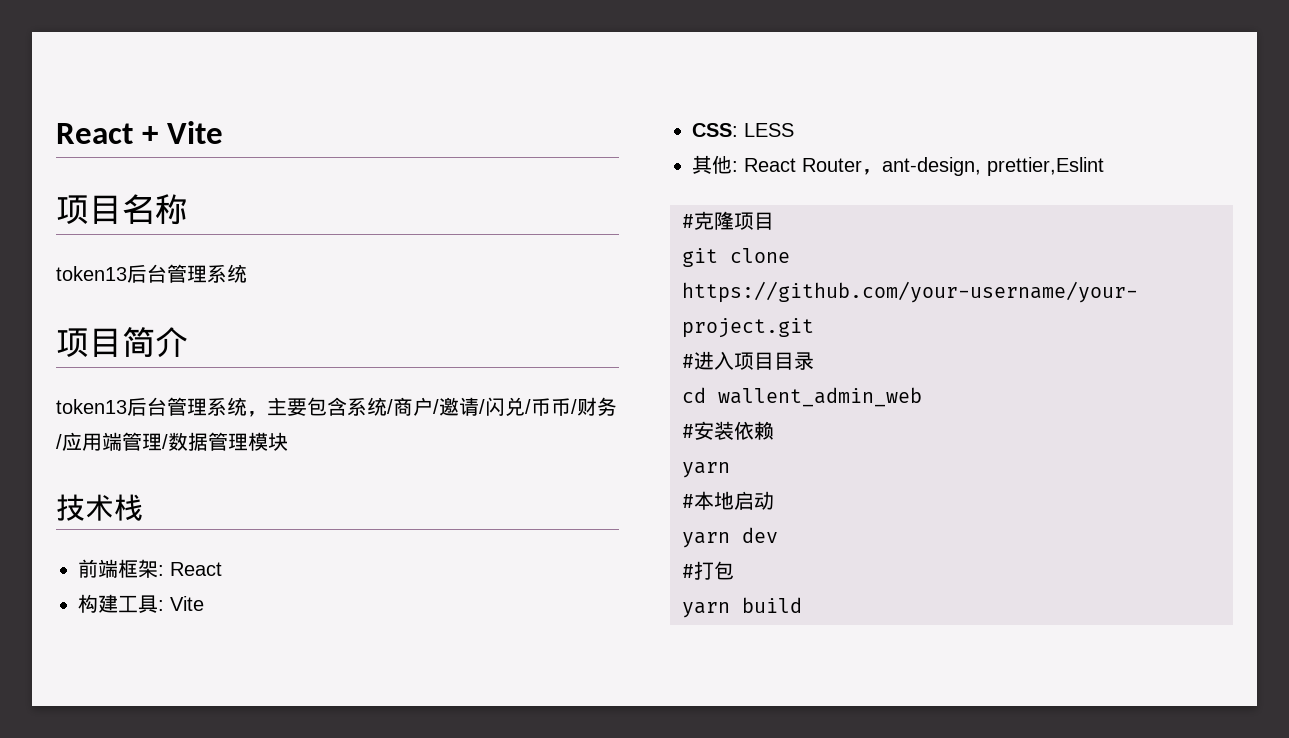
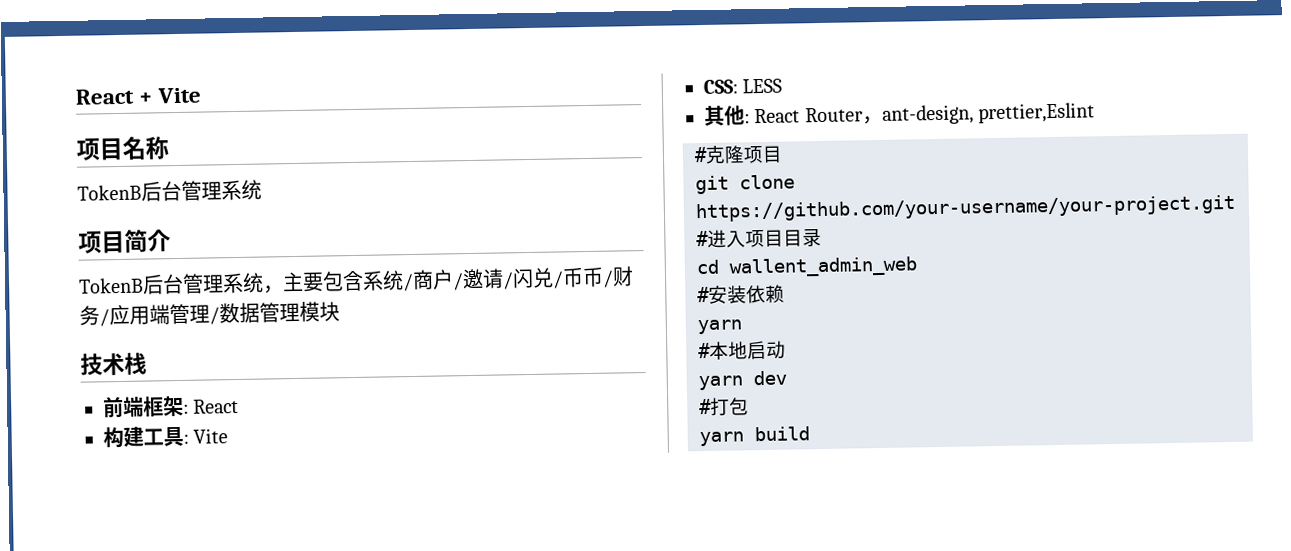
  项目名称
- token13后台管理系统
+ TokenB后台管理系统
- token13后台管理系统，主要包含系统/商户/邀请/闪兑/币币/财务/应用端管理/数据管理模块
+ TokenB后台管理系统，主要包含系统/商户/邀请/闪兑/币币/财务/应用端管理/数据管理模块

